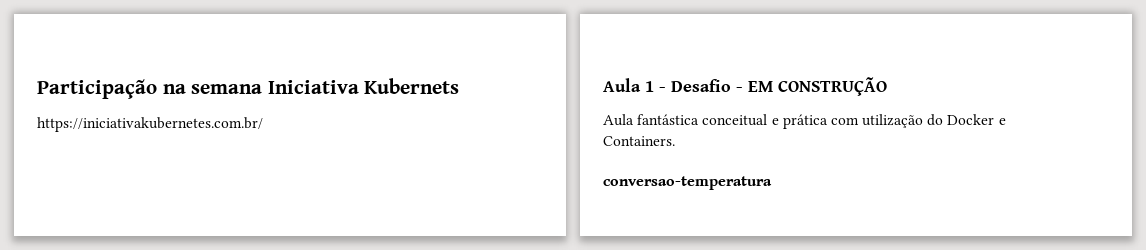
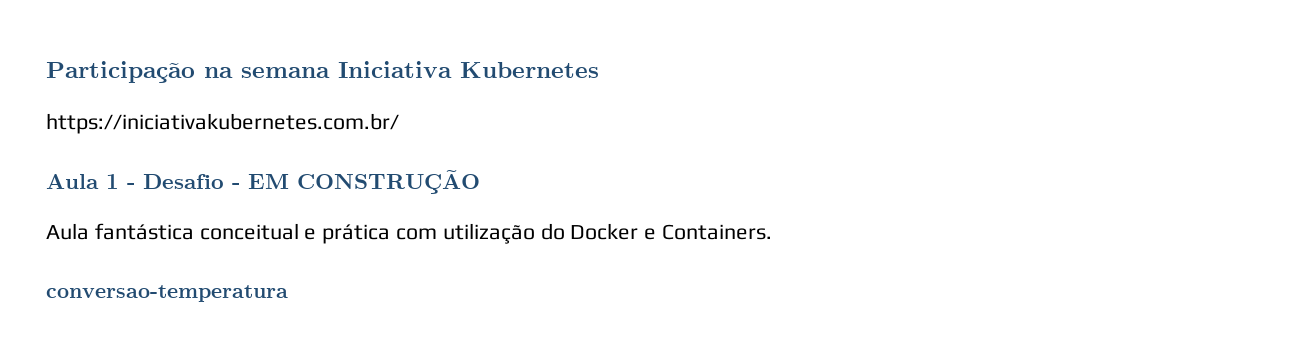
- Participação na semana Iniciativa Kubernets
+ Participação na semana Iniciativa Kubernetes

